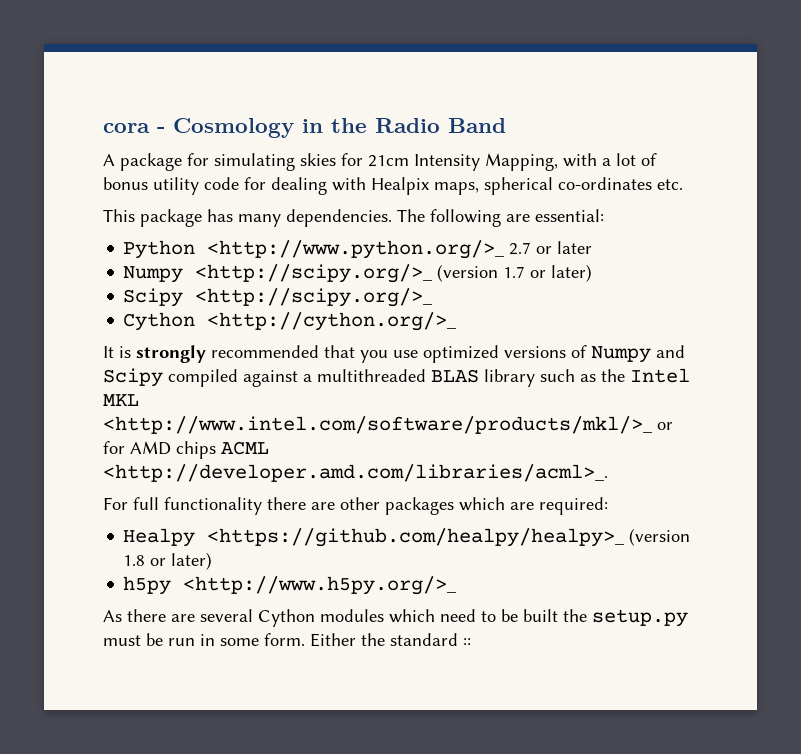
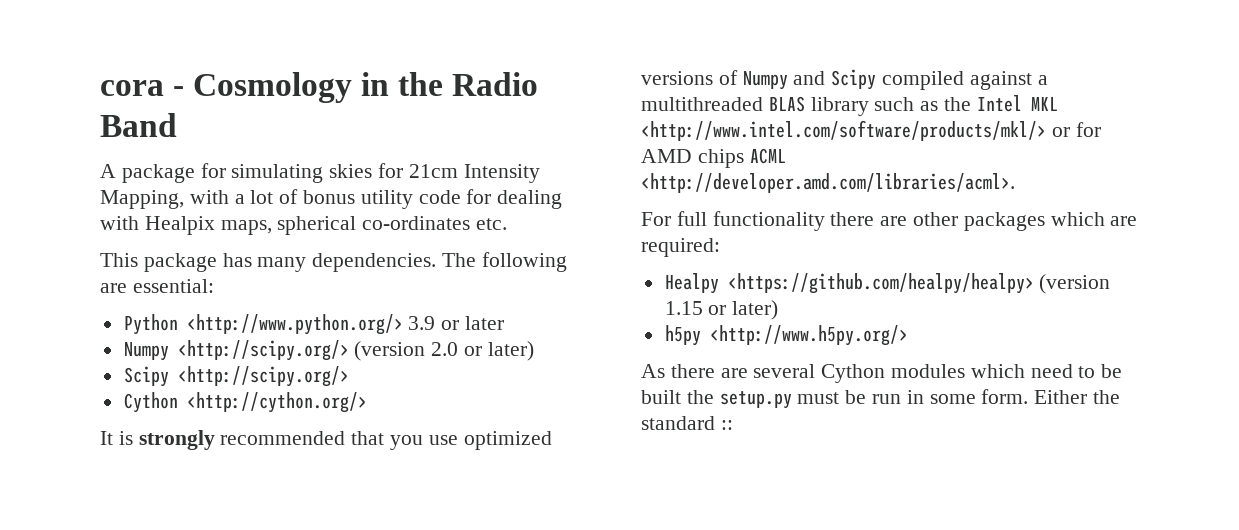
- Python <http://www.python.org/>_ 2.7 or later
+ Python <http://www.python.org/> 3.9 or later
- Numpy <http://scipy.org/>_ (version 1.7 or later)
+ Numpy <http://scipy.org/> (version 2.0 or later)
- Scipy <http://scipy.org/>_
- Cython <http://cython.org/>_
+ Scipy <http://scipy.org/>
+ Cython <http://cython.org/>
- It is strongly recommended that you use optimized versions of Numpy and Scipy compiled against a multithreaded BLAS library such as the Intel MKL <http://www.intel.com/software/products/mkl/>_ or for AMD chips ACML <http://developer.amd.com/libraries/acml>_.
+ It is strongly recommended that you use optimized versions of Numpy and Scipy compiled against a multithreaded BLAS library such as the Intel MKL <http://www.intel.com/software/products/mkl/> or for AMD chips ACML <http://developer.amd.com/libraries/acml>.
- Healpy <https://github.com/healpy/healpy>_ (version 1.8 or later)
+ Healpy <https://github.com/healpy/healpy> (version 1.15 or later)
- h5py <http://www.h5py.org/>_
+ h5py <http://www.h5py.org/>

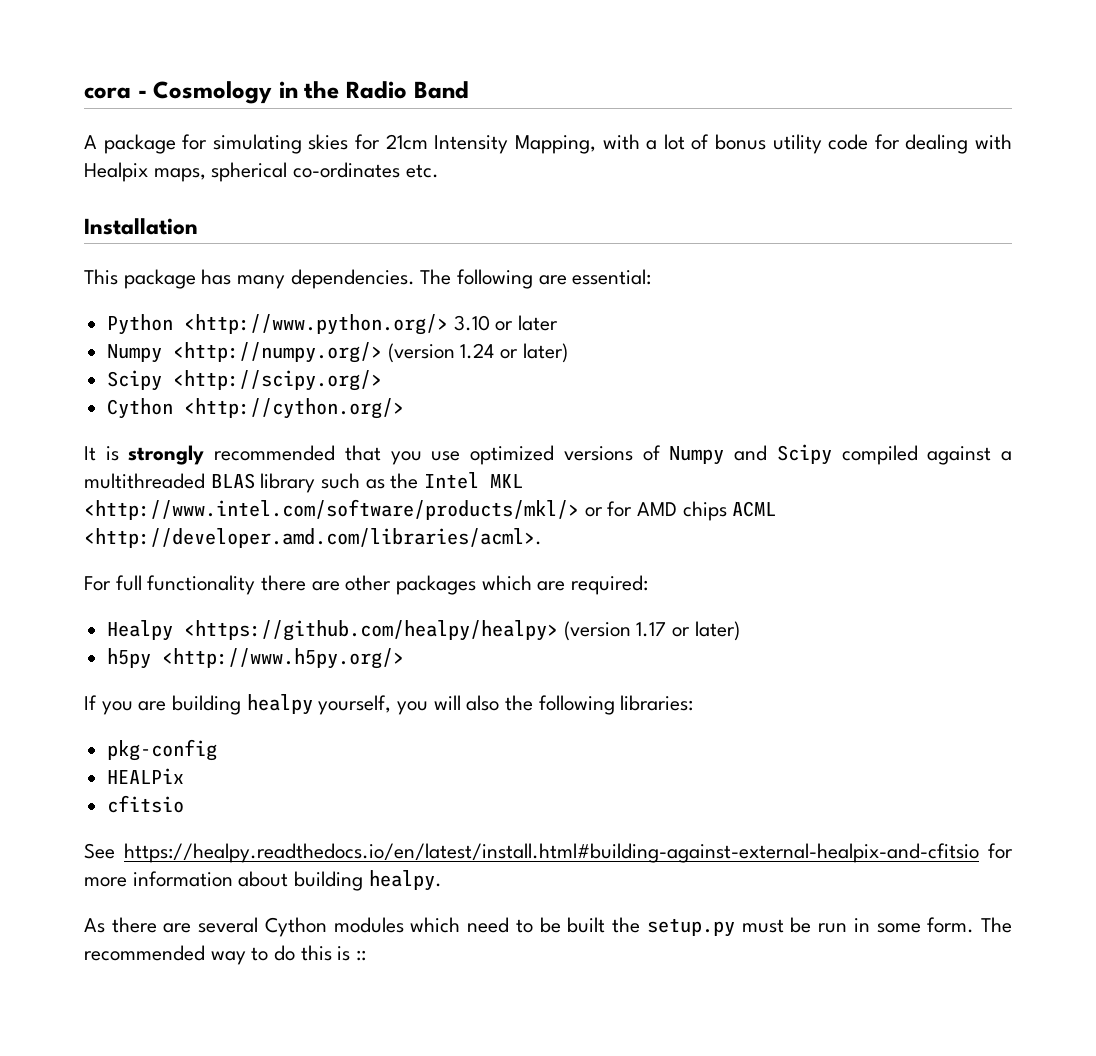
+ Installation
- Python <http://www.python.org/> 3.9 or later
+ Python <http://www.python.org/> 3.10 or later
- Numpy <http://scipy.org/> (version 2.0 or later)
+ Numpy <http://numpy.org/> (version 1.24 or later)
- Healpy <https://github.com/healpy/healpy> (version 1.15 or later)
+ Healpy <https://github.com/healpy/healpy> (version 1.17 or later)
+ If you are building healpy yourself, you will also the following libraries:
+ pkg-config
+ HEALPix
+ cfitsio
+ See https://healpy.readthedocs.io/en/latest/install.html#building-against-external-healpix-and-cfitsio for more information about building healpy.
- Either the standard ::
+ The recommended way to do this is ::

